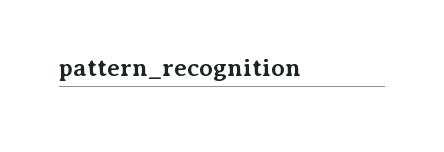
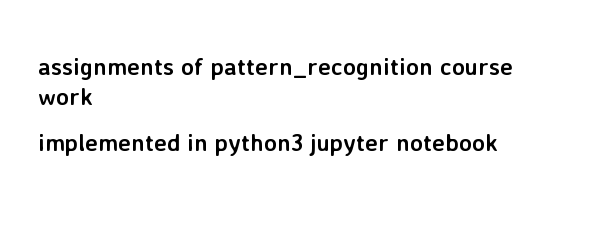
- pattern_recognition
+ assignments of pattern_recognition course work
+ implemented in python3 jupyter notebook

